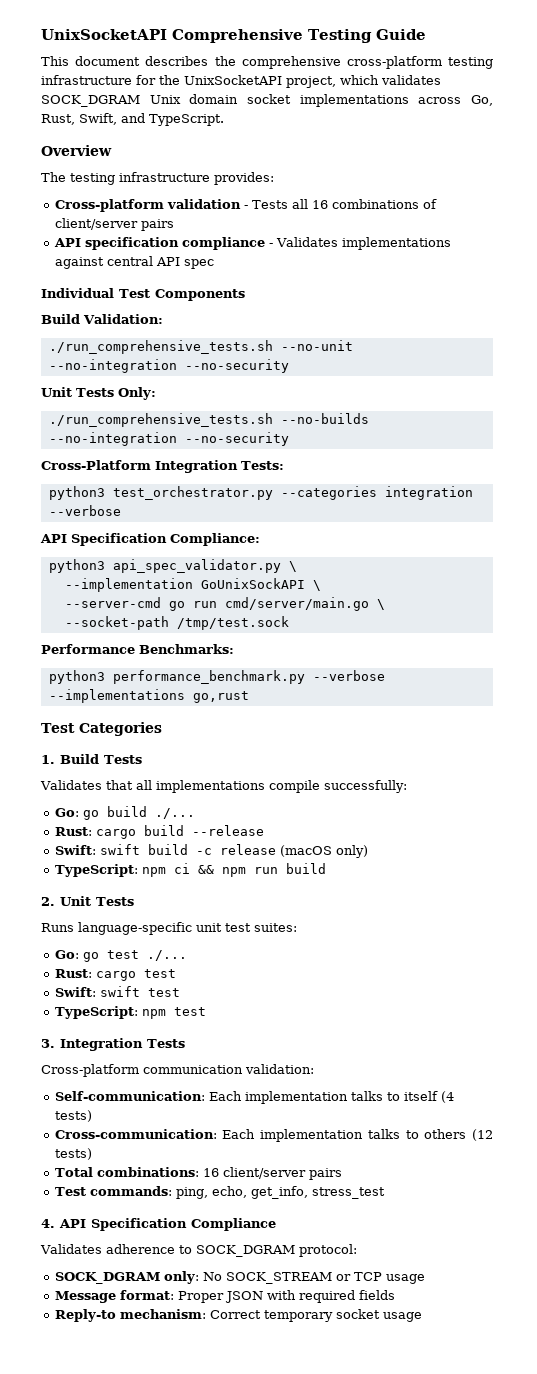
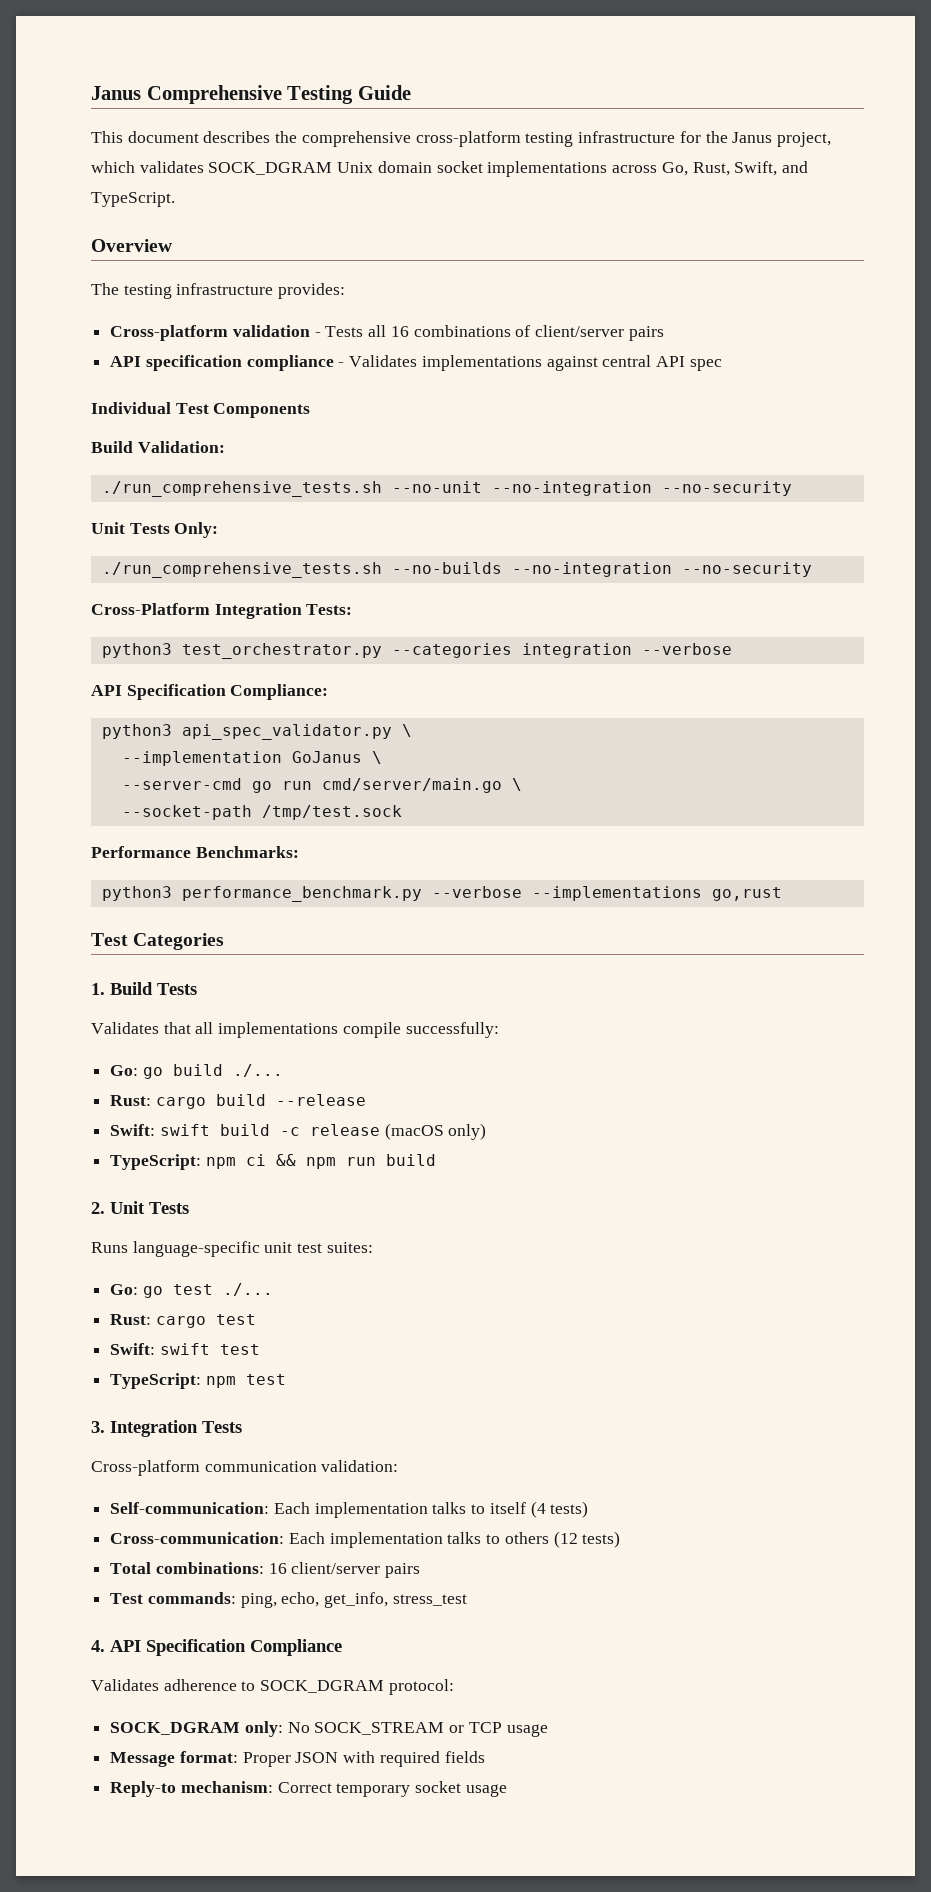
- UnixSocketAPI Comprehensive Testing Guide
+ Janus Comprehensive Testing Guide
- This document describes the comprehensive cross-platform testing infrastructure for the UnixSocketAPI project, which validates SOCK_DGRAM Unix domain socket implementations across Go, Rust, Swift, and TypeScript.
+ This document describes the comprehensive cross-platform testing infrastructure for the Janus project, which validates SOCK_DGRAM Unix domain socket implementations across Go, Rust, Swift, and TypeScript.
- --implementation GoUnixSockAPI \
+ --implementation GoJanus \

